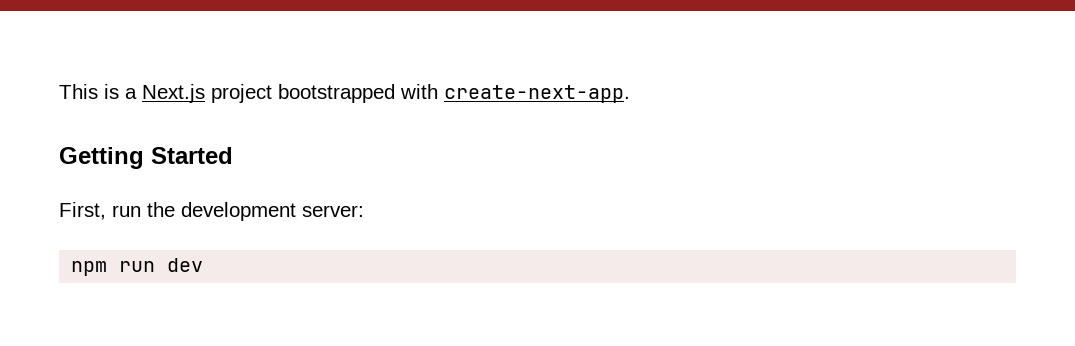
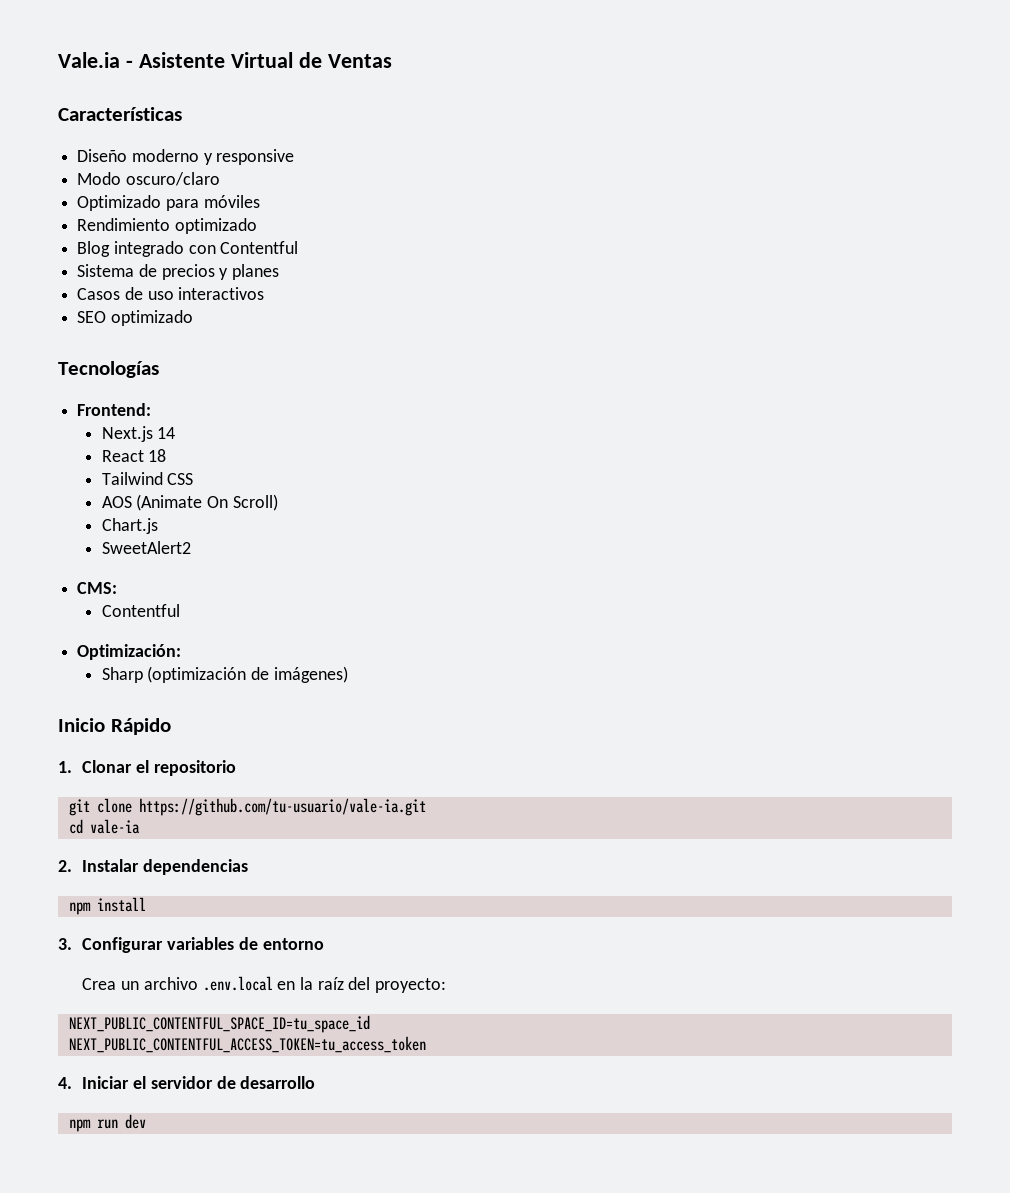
- This is a Next.js project bootstrapped with create-next-app.
- Getting Started
- First, run the development server:
+ Vale.ia - Asistente Virtual de Ventas
+ Características
+ Diseño moderno y responsive
+ Modo oscuro/claro
+ Optimizado para móviles
+ Rendimiento optimizado
+ Blog integrado con Contentful
+ Sistema de precios y planes
+ Casos de uso interactivos
+ SEO optimizado
+ Tecnologías
+ Frontend:
+ Next.js 14
+ React 18
+ Tailwind CSS
+ AOS (Animate On Scroll)
+ Chart.js
+ SweetAlert2
+ CMS:
+ Contentful
+ Optimización:
+ Sharp (optimización de imágenes)
+ Inicio Rápido
+ 1. Clonar el repositorio
+ git clone https://github.com/tu-usuario/vale-ia.git
+ cd vale-ia
+ 2. Instalar dependencias
+ npm install
+ 3. Configurar variables de entorno
+ Crea un archivo .env.local en la raíz del proyecto:
+ NEXT_PUBLIC_CONTENTFUL_SPACE_ID=tu_space_id
+ NEXT_PUBLIC_CONTENTFUL_ACCESS_TOKEN=tu_access_token
+ 4. Iniciar el servidor de desarrollo

